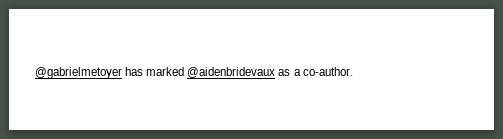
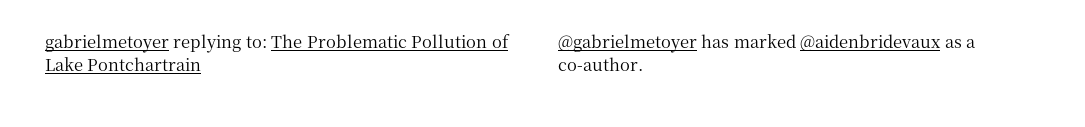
+ gabrielmetoyer replying to: The Problematic Pollution of Lake Pontchartrain

